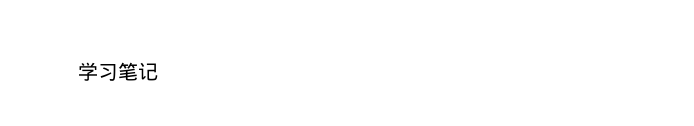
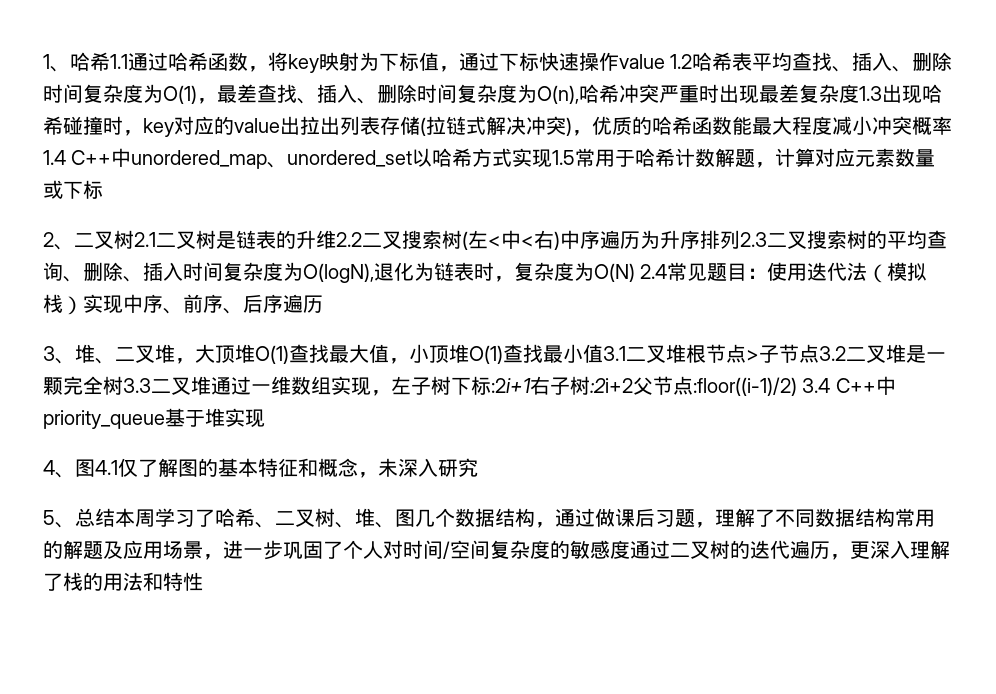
- 学习笔记
+ 1、哈希1.1通过哈希函数，将key映射为下标值，通过下标快速操作value 1.2哈希表平均查找、插入、删除时间复杂度为O(1)，最差查找、插入、删除时间复杂度为O(n),哈希冲突严重时出现最差复杂度1.3出现哈希碰撞时，key对应的value出拉出列表存储(拉链式解决冲突)，优质的哈希函数能最大程度减小冲突概率1.4 C++中unordered_map、unordered_set以哈希方式实现1.5常用于哈希计数解题，计算对应元素数量或下标
+ 2、二叉树2.1二叉树是链表的升维2.2二叉搜索树(左<中<右)中序遍历为升序排列2.3二叉搜索树的平均查询、删除、插入时间复杂度为O(logN),退化为链表时，复杂度为O(N) 2.4常见题目：使用迭代法（模拟栈）实现中序、前序、后序遍历
+ 3、堆、二叉堆，大顶堆O(1)查找最大值，小顶堆O(1)查找最小值3.1二叉堆根节点>子节点3.2二叉堆是一颗完全树3.3二叉堆通过一维数组实现，左子树下标:2i+1右子树:2i+2父节点:floor((i-1)/2) 3.4 C++中priority_queue基于堆实现
+ 4、图4.1仅了解图的基本特征和概念，未深入研究
+ 5、总结本周学习了哈希、二叉树、堆、图几个数据结构，通过做课后习题，理解了不同数据结构常用的解题及应用场景，进一步巩固了个人对时间/空间复杂度的敏感度通过二叉树的迭代遍历，更深入理解了栈的用法和特性

